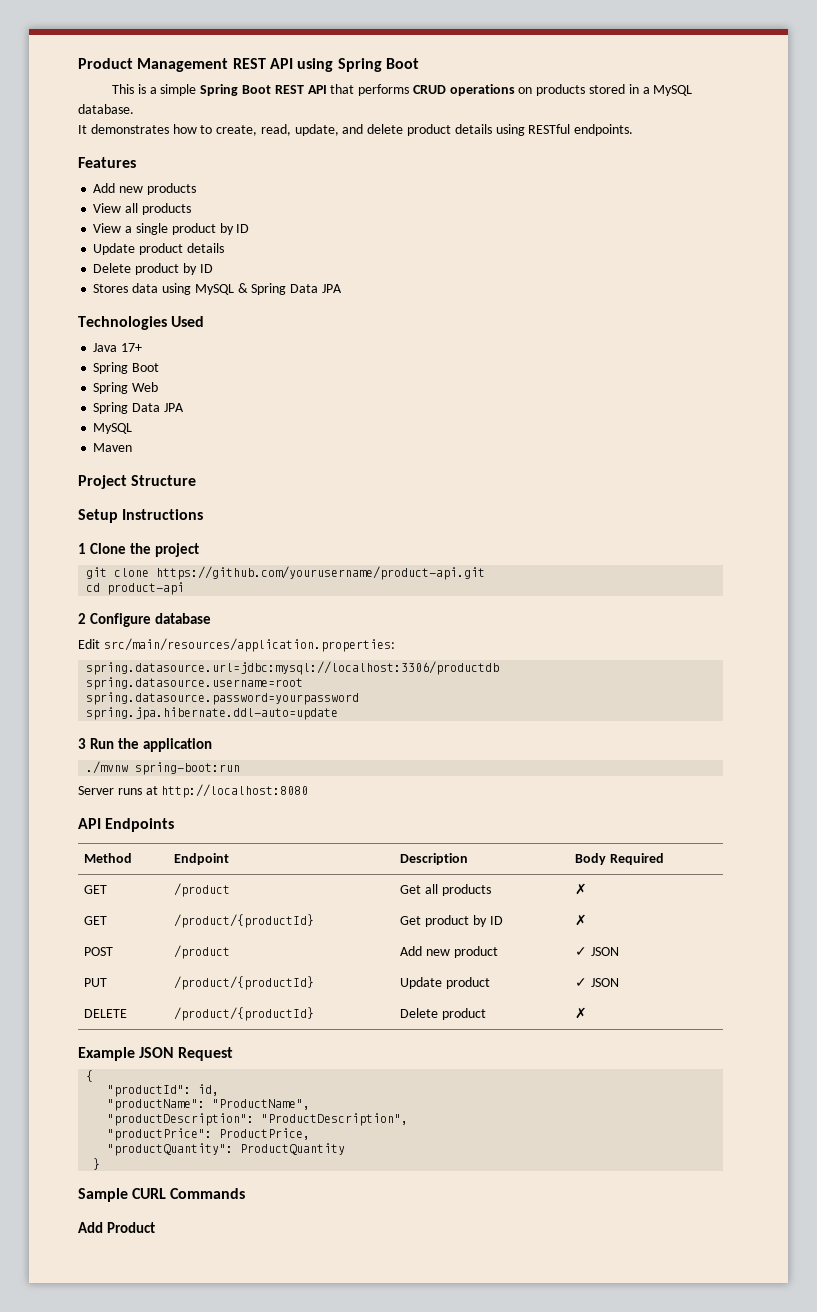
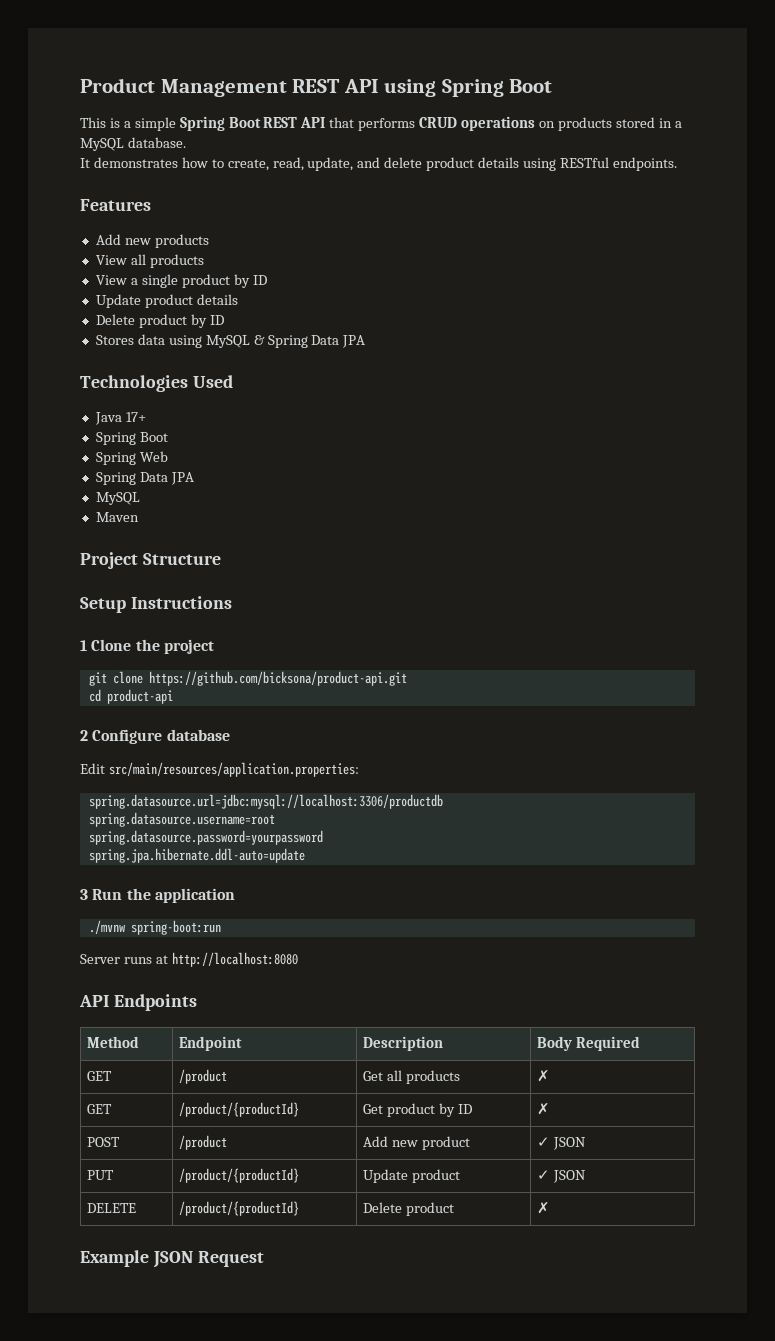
- git clone https://github.com/yourusername/product-api.git
+ git clone https://github.com/bicksona/product-api.git
- {
- "productId": id,
- "productName": "ProductName",
- "productDescription": "ProductDescription",
- "productPrice": ProductPrice,
- "productQuantity": ProductQuantity
- }
- Sample CURL Commands
- Add Product

